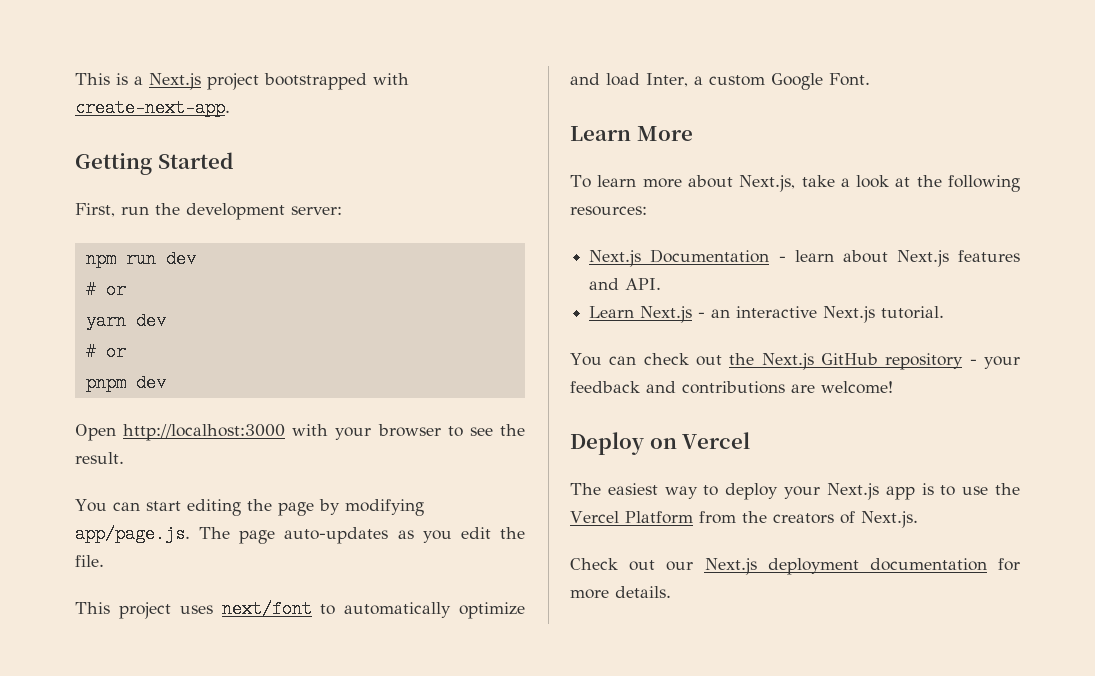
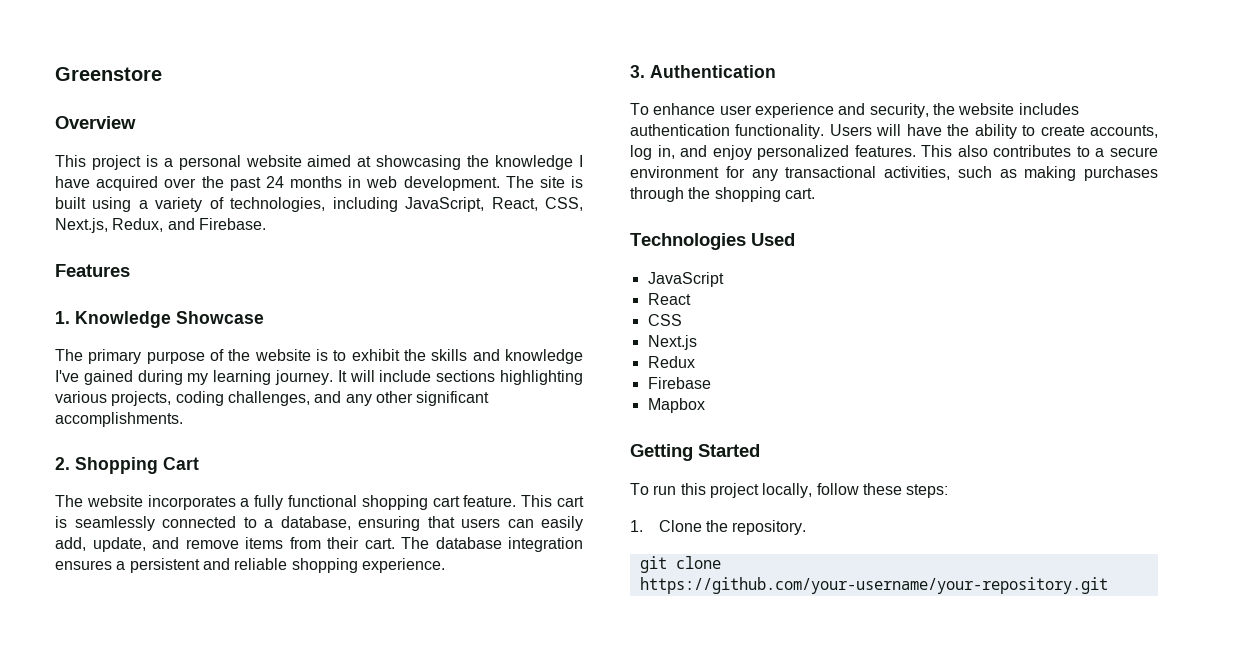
- This is a Next.js project bootstrapped with create-next-app.
+ Greenstore
+ Overview
+ This project is a personal website aimed at showcasing the knowledge I have acquired over the past 24 months in web development. The site is built using a variety of technologies, including JavaScript, React, CSS, Next.js, Redux, and Firebase.
+ Features
+ 1. Knowledge Showcase
+ The primary purpose of the website is to exhibit the skills and knowledge I've gained during my learning journey. It will include sections highlighting various projects, coding challenges, and any other significant accomplishments.
+ 2. Shopping Cart
+ The website incorporates a fully functional shopping cart feature. This cart is seamlessly connected to a database, ensuring that users can easily add, update, and remove items from their cart. The database integration ensures a persistent and reliable shopping experience.
+ 3. Authentication
+ To enhance user experience and security, the website includes authentication functionality. Users will have the ability to create accounts, log in, and enjoy personalized features. This also contributes to a secure environment for any transactional activities, such as making purchases through the shopping cart.
+ Technologies Used
+ JavaScript
+ React
+ CSS
+ Next.js
+ Redux
+ Firebase
+ Mapbox
  Getting Started
- First, run the development server:
- npm run dev
- # or
- yarn dev
- # or
- pnpm dev
- Open http://localhost:3000 with your browser to see the result.
- You can start editing the page by modifying app/page.js. The page auto-updates as you edit the file.
- This project uses next/font to automatically optimize and load Inter, a custom Google Font.
- Learn More
- To learn more about Next.js, take a look at the following resources:
- Next.js Documentation - learn about Next.js features and API.
- Learn Next.js - an interactive Next.js tutorial.
- You can check out the Next.js GitHub repository - your feedback and contributions are welcome!
- Deploy on Vercel
- The easiest way to deploy your Next.js app is to use the Vercel Platform from the creators of Next.js.
- Check out our Next.js deployment documentation for more details.
+ To run this project locally, follow these steps:
+ 1. Clone the repository.
+ git clone https://github.com/your-username/your-repository.git

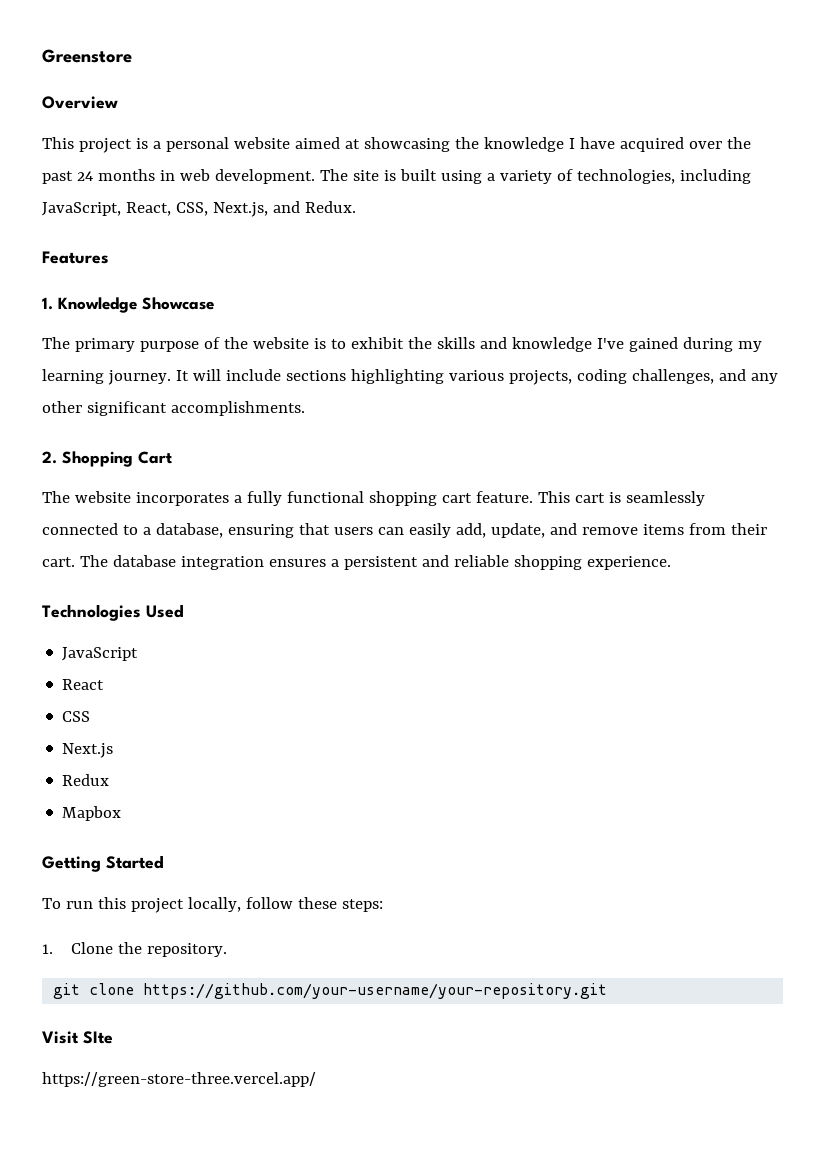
- The site is built using a variety of technologies, including JavaScript, React, CSS, Next.js, Redux, and Firebase.
+ The site is built using a variety of technologies, including JavaScript, React, CSS, Next.js, and Redux.
- 3. Authentication
- To enhance user experience and security, the website includes authentication functionality. Users will have the ability to create accounts, log in, and enjoy personalized features. This also contributes to a secure environment for any transactional activities, such as making purchases through the shopping cart.
- Firebase
+ Visit SIte
+ https://green-store-three.vercel.app/

